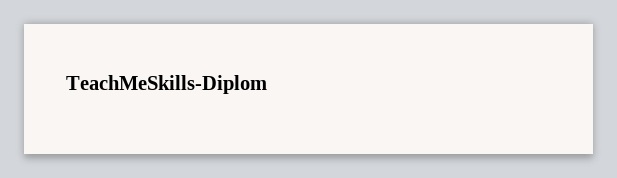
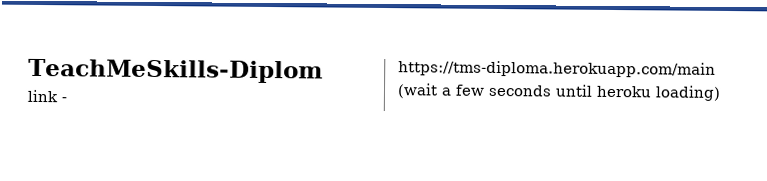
+ link - https://tms-diploma.herokuapp.com/main
+ (wait a few seconds until heroku loading)

